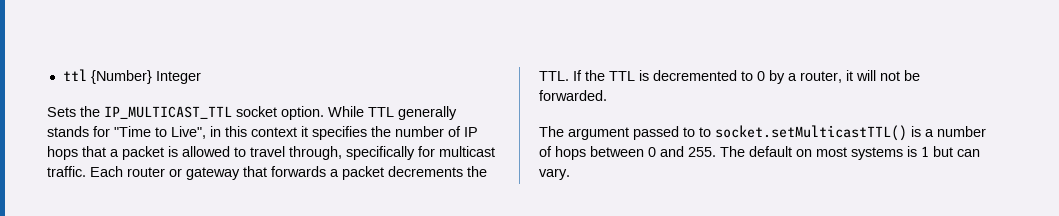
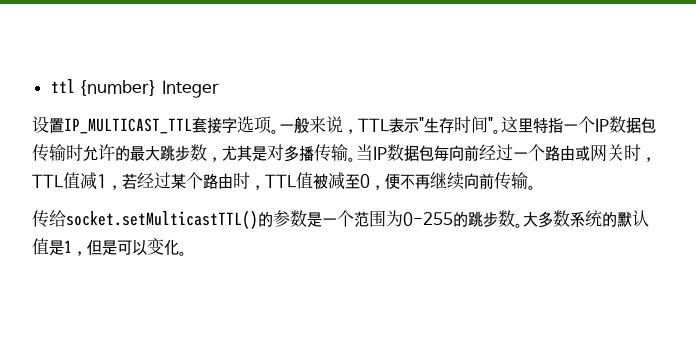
- ttl {Number} Integer
+ ttl {number} Integer
- Sets the IP_MULTICAST_TTL socket option. While TTL generally stands for "Time to Live", in this context it specifies the number of IP hops that a packet is allowed to travel through, specifically for multicast traffic. Each router or gateway that forwards a packet decrements the TTL. If the TTL is decremented to 0 by a router, it will not be forwarded.
- The argument passed to to socket.setMulticastTTL() is a number of hops between 0 and 255. The default on most systems is 1 but can vary.
+ 设置IP_MULTICAST_TTL套接字选项。一般来说，TTL表示"生存时间"。这里特指一个IP数据包传输时允许的最大跳步数，尤其是对多播传输。当IP数据包每向前经过一个路由或网关时，TTL值减1，若经过某个路由时，TTL值被减至0，便不再继续向前传输。
+ 传给socket.setMulticastTTL()的参数是一个范围为0-255的跳步数。大多数系统的默认值是1，但是可以变化。

